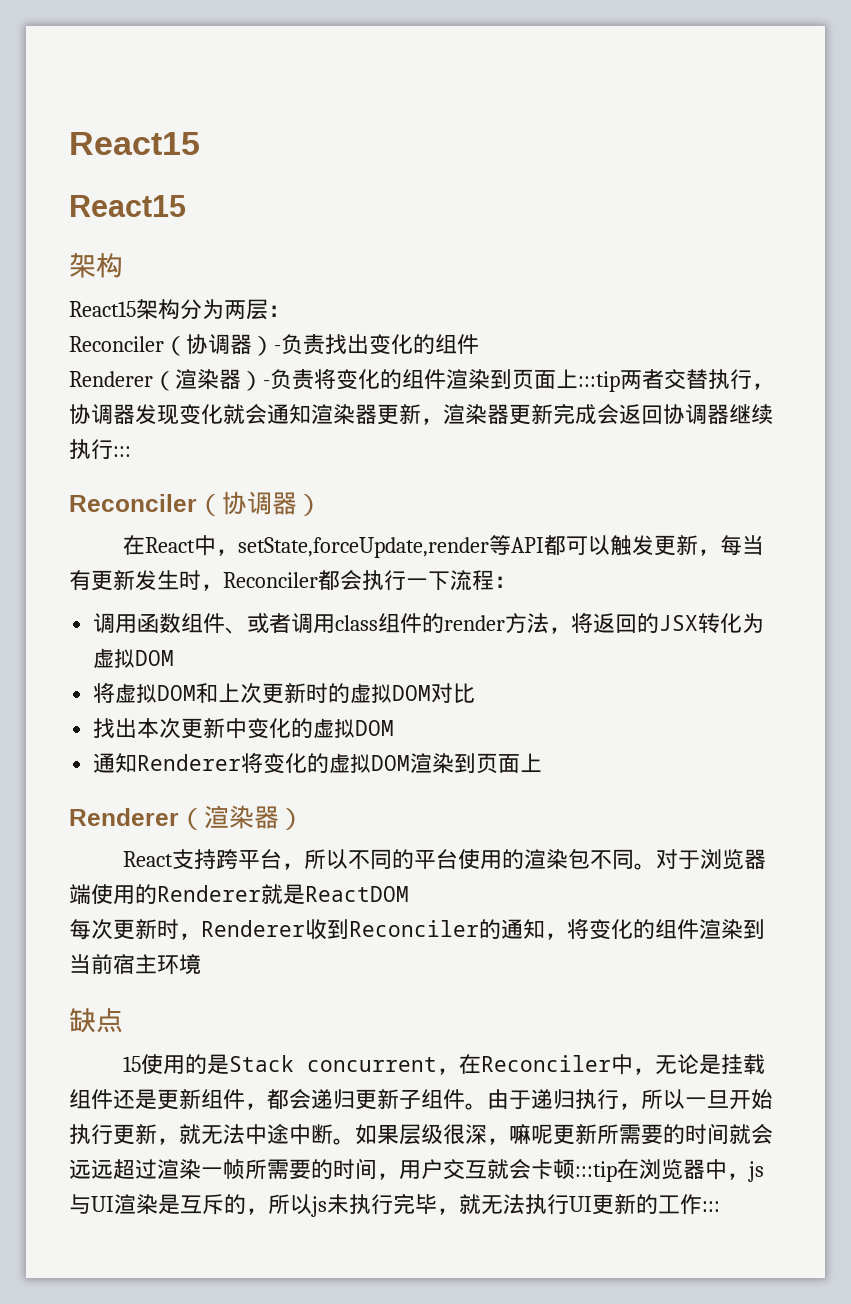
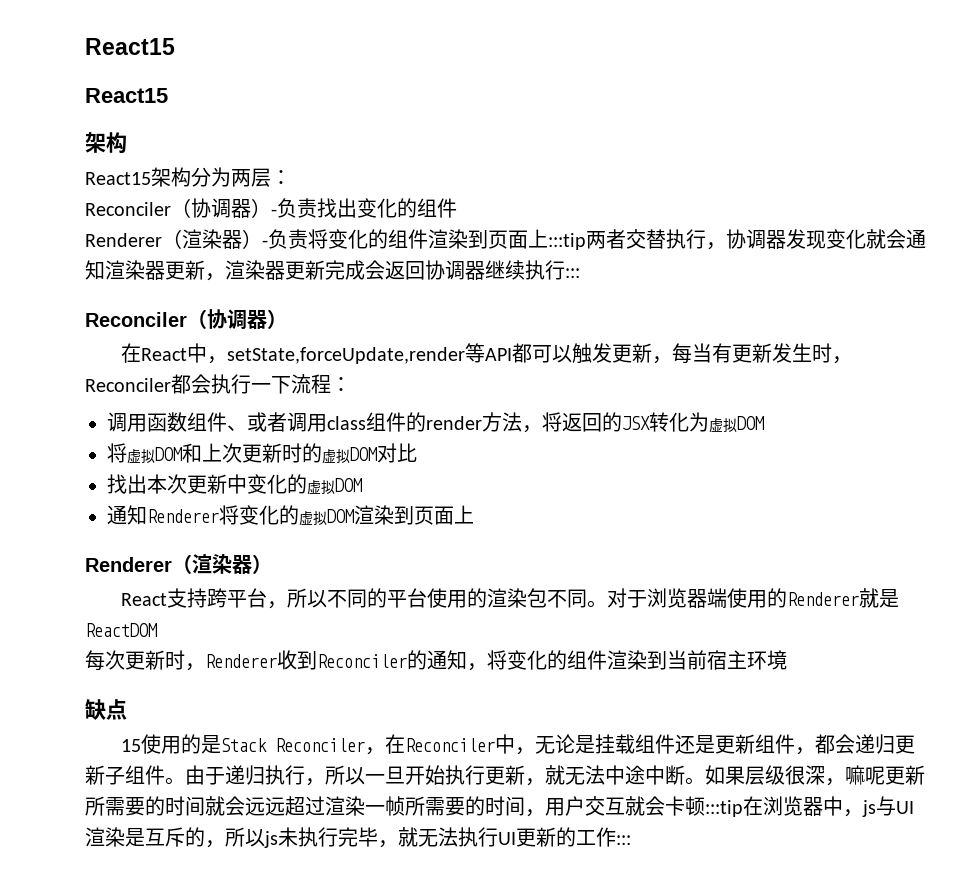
- 15使用的是Stack concurrent，在Reconciler中，无论是挂载组件还是更新组件，都会递归更新子组件。
+ 15使用的是Stack Reconciler，在Reconciler中，无论是挂载组件还是更新组件，都会递归更新子组件。

